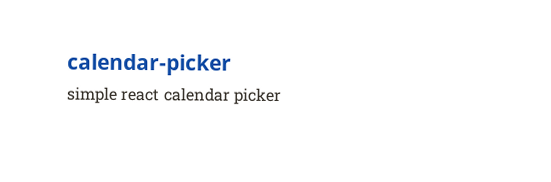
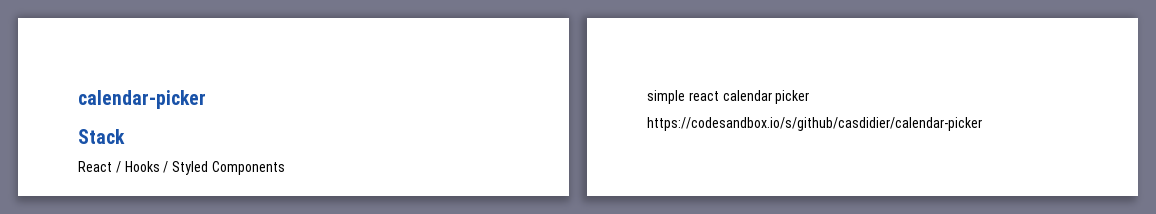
+ Stack
+ React / Hooks / Styled Components
+ https://codesandbox.io/s/github/casdidier/calendar-picker

